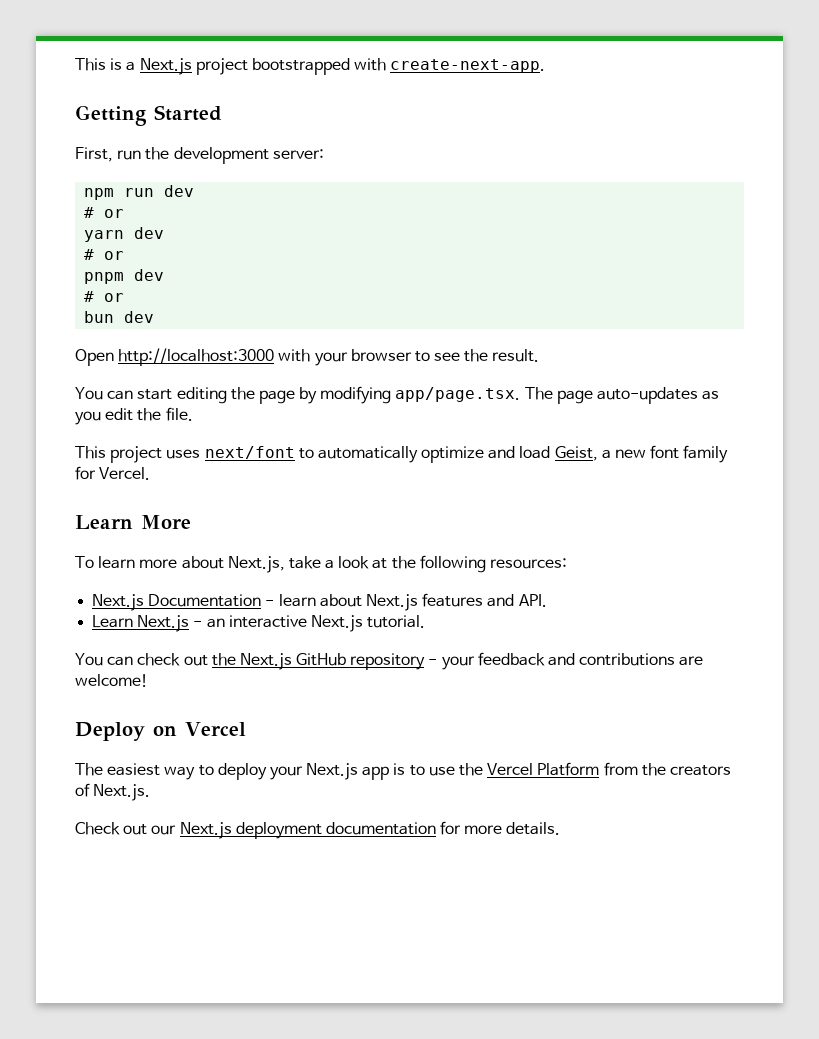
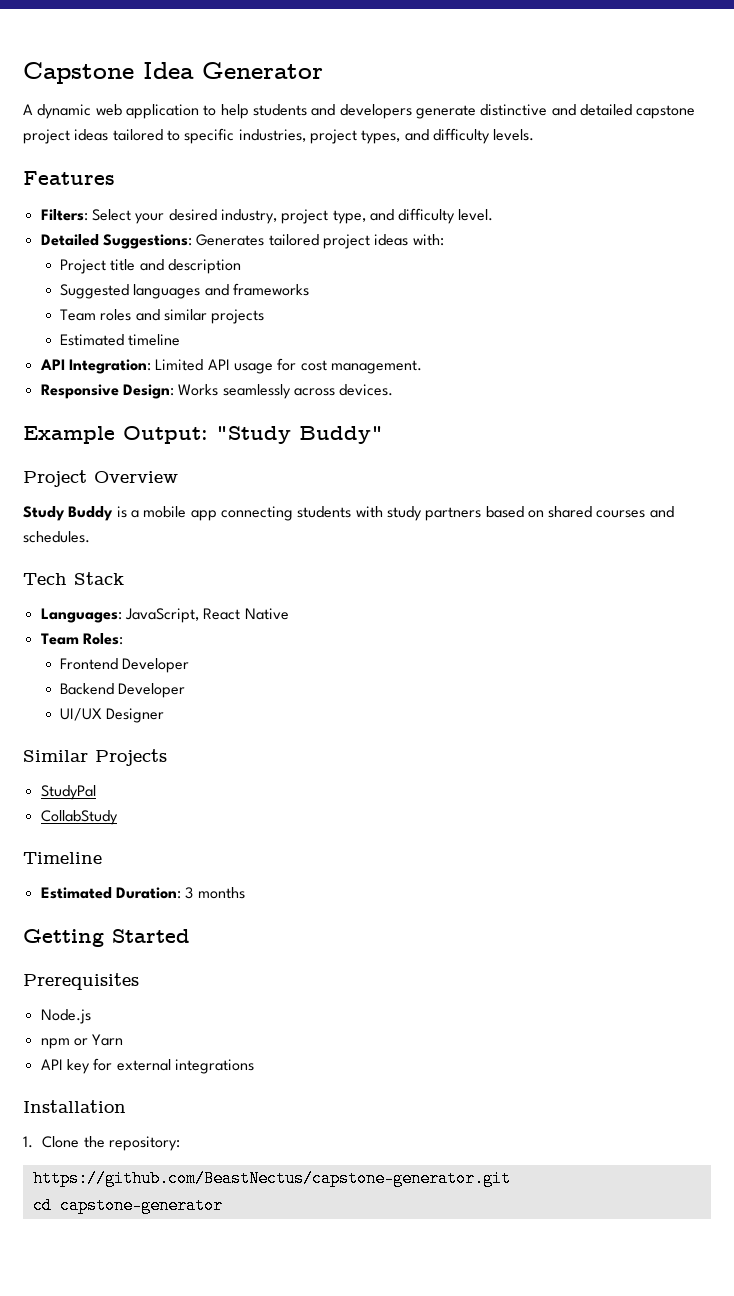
- This is a Next.js project bootstrapped with create-next-app.
+ Capstone Idea Generator
+ A dynamic web application to help students and developers generate distinctive and detailed capstone project ideas tailored to specific industries, project types, and difficulty levels.
+ Features
+ Filters: Select your desired industry, project type, and difficulty level.
+ Detailed Suggestions: Generates tailored project ideas with:
+ Project title and description
+ Suggested languages and frameworks
+ Team roles and similar projects
+ Estimated timeline
+ API Integration: Limited API usage for cost management.
+ Responsive Design: Works seamlessly across devices.
+ Example Output: "Study Buddy"
+ Project Overview
+ Study Buddy is a mobile app connecting students with study partners based on shared courses and schedules.
+ Tech Stack
+ Languages: JavaScript, React Native
+ Team Roles:
+ Frontend Developer
+ Backend Developer
+ UI/UX Designer
+ Similar Projects
+ StudyPal
+ CollabStudy
+ Timeline
+ Estimated Duration: 3 months
  Getting Started
- First, run the development server:
- npm run dev
- # or
- yarn dev
- # or
- pnpm dev
- # or
- bun dev
- Open http://localhost:3000 with your browser to see the result.
- You can start editing the page by modifying app/page.tsx. The page auto-updates as you edit the file.
- This project uses next/font to automatically optimize and load Geist, a new font family for Vercel.
- Learn More
- To learn more about Next.js, take a look at the following resources:
- Next.js Documentation - learn about Next.js features and API.
- Learn Next.js - an interactive Next.js tutorial.
- You can check out the Next.js GitHub repository - your feedback and contributions are welcome!
- Deploy on Vercel
- The easiest way to deploy your Next.js app is to use the Vercel Platform from the creators of Next.js.
- Check out our Next.js deployment documentation for more details.
+ Prerequisites
+ Node.js
+ npm or Yarn
+ API key for external integrations
+ Installation
+ 1. Clone the repository:
+ https://github.com/BeastNectus/capstone-generator.git
+ cd capstone-generator

